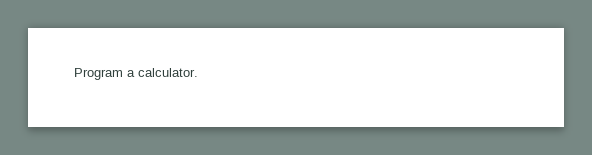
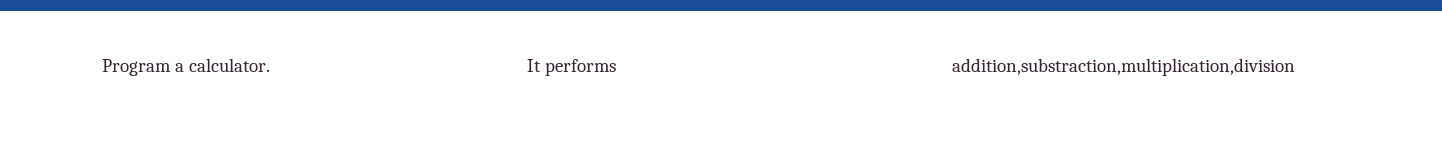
+ It performs addition,substraction,multiplication,division

